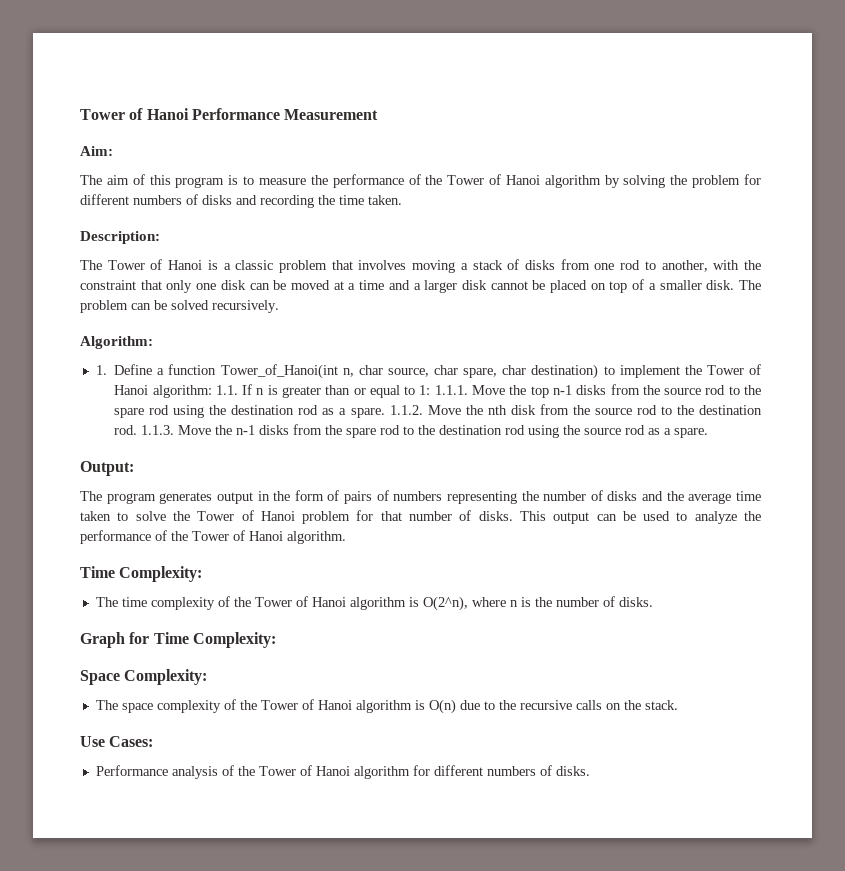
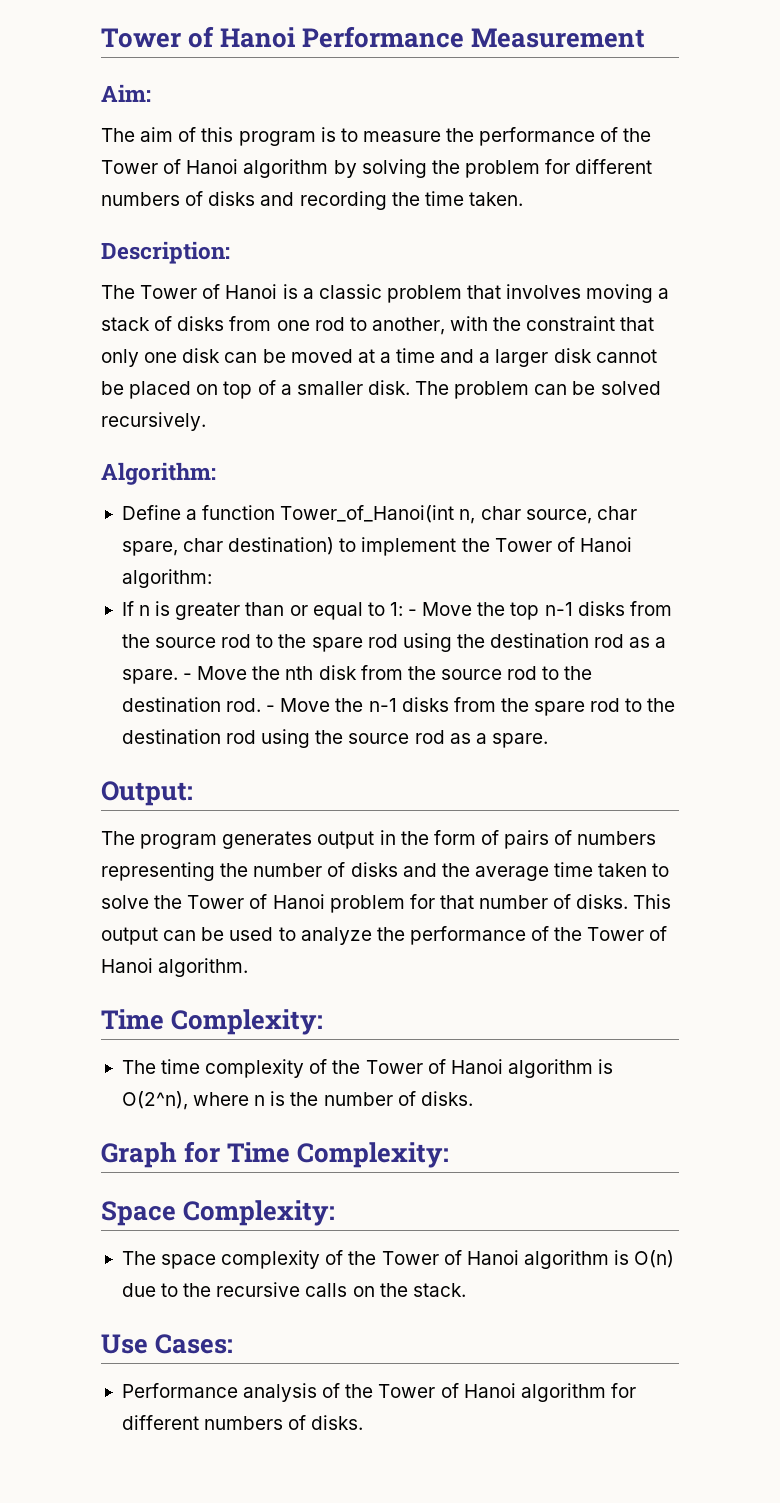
- 1. Define a function Tower_of_Hanoi(int n, char source, char spare, char destination) to implement the Tower of Hanoi algorithm: 1.1. If n is greater than or equal to 1: 1.1.1. Move the top n-1 disks from the source rod to the spare rod using the destination rod as a spare.
+ Define a function Tower_of_Hanoi(int n, char source, char spare, char destination) to implement the Tower of Hanoi algorithm:
+ If n is greater than or equal to 1: - Move the top n-1 disks from the source rod to the spare rod using the destination rod as a spare.
- 1.1.2. Move the nth disk from the source rod to the destination rod.
+ - Move the nth disk from the source rod to the destination rod.
- 1.1.3. Move the n-1 disks from the spare rod to the destination rod using the source rod as a spare.
+ - Move the n-1 disks from the spare rod to the destination rod using the source rod as a spare.

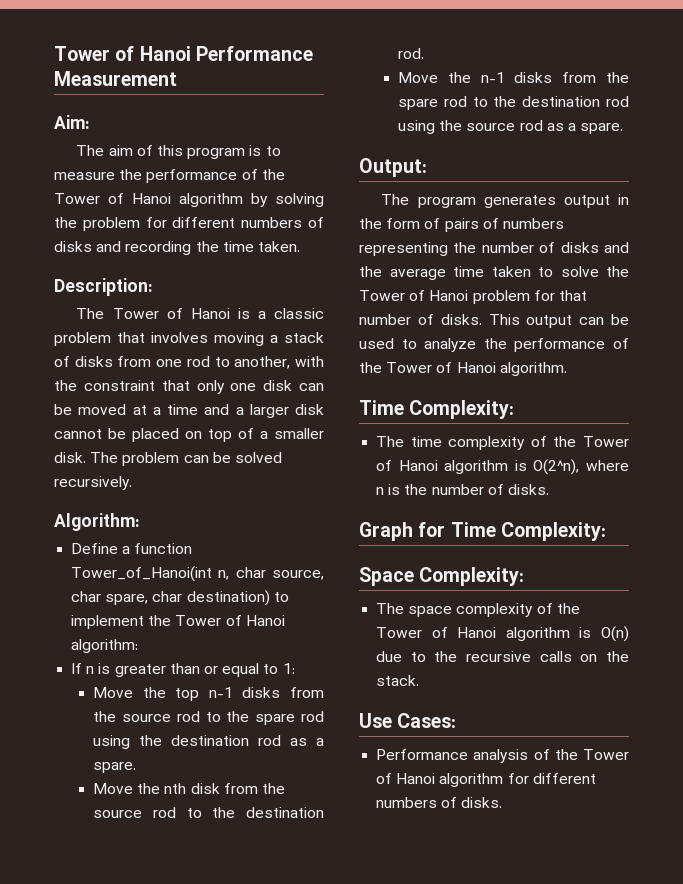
- If n is greater than or equal to 1: - Move the top n-1 disks from the source rod to the spare rod using the destination rod as a spare. - Move the nth disk from the source rod to the destination rod. - Move the n-1 disks from the spare rod to the destination rod using the source rod as a spare.
+ If n is greater than or equal to 1:
+ Move the top n-1 disks from the source rod to the spare rod using the destination rod as a spare.
+ Move the nth disk from the source rod to the destination rod.
+ Move the n-1 disks from the spare rod to the destination rod using the source rod as a spare.

